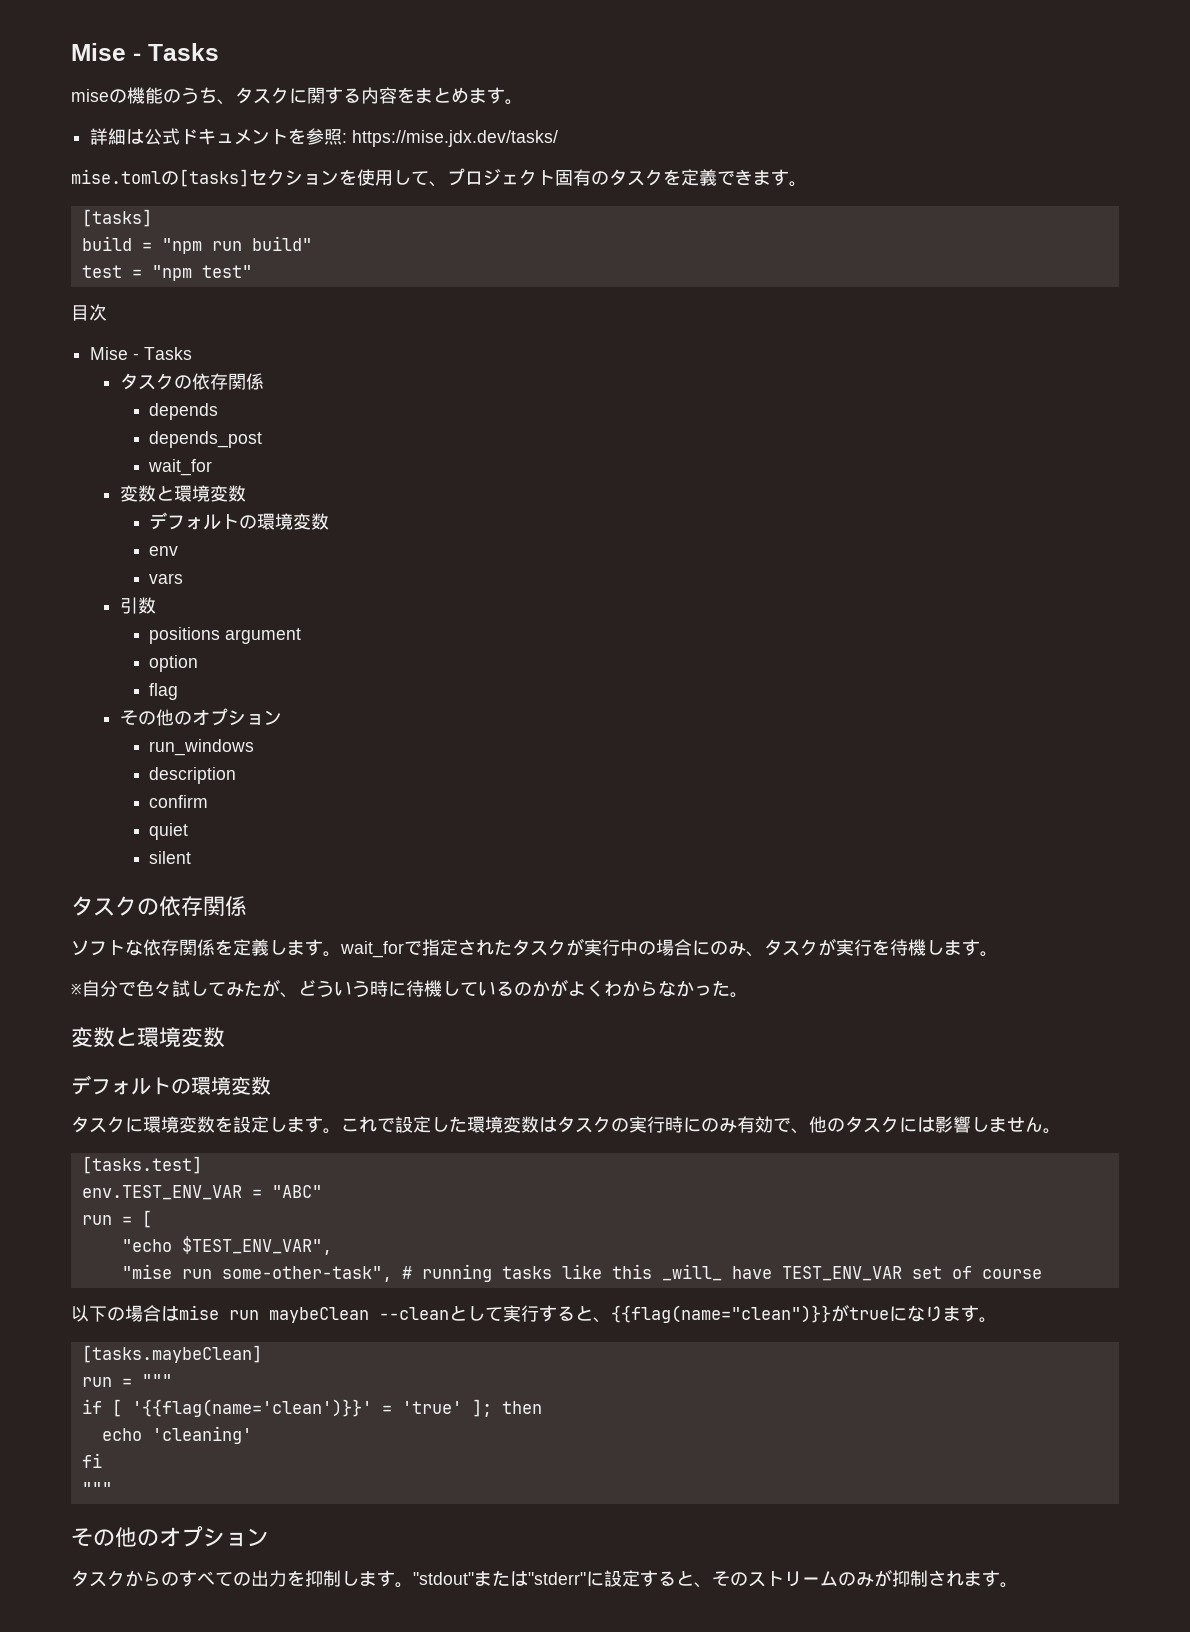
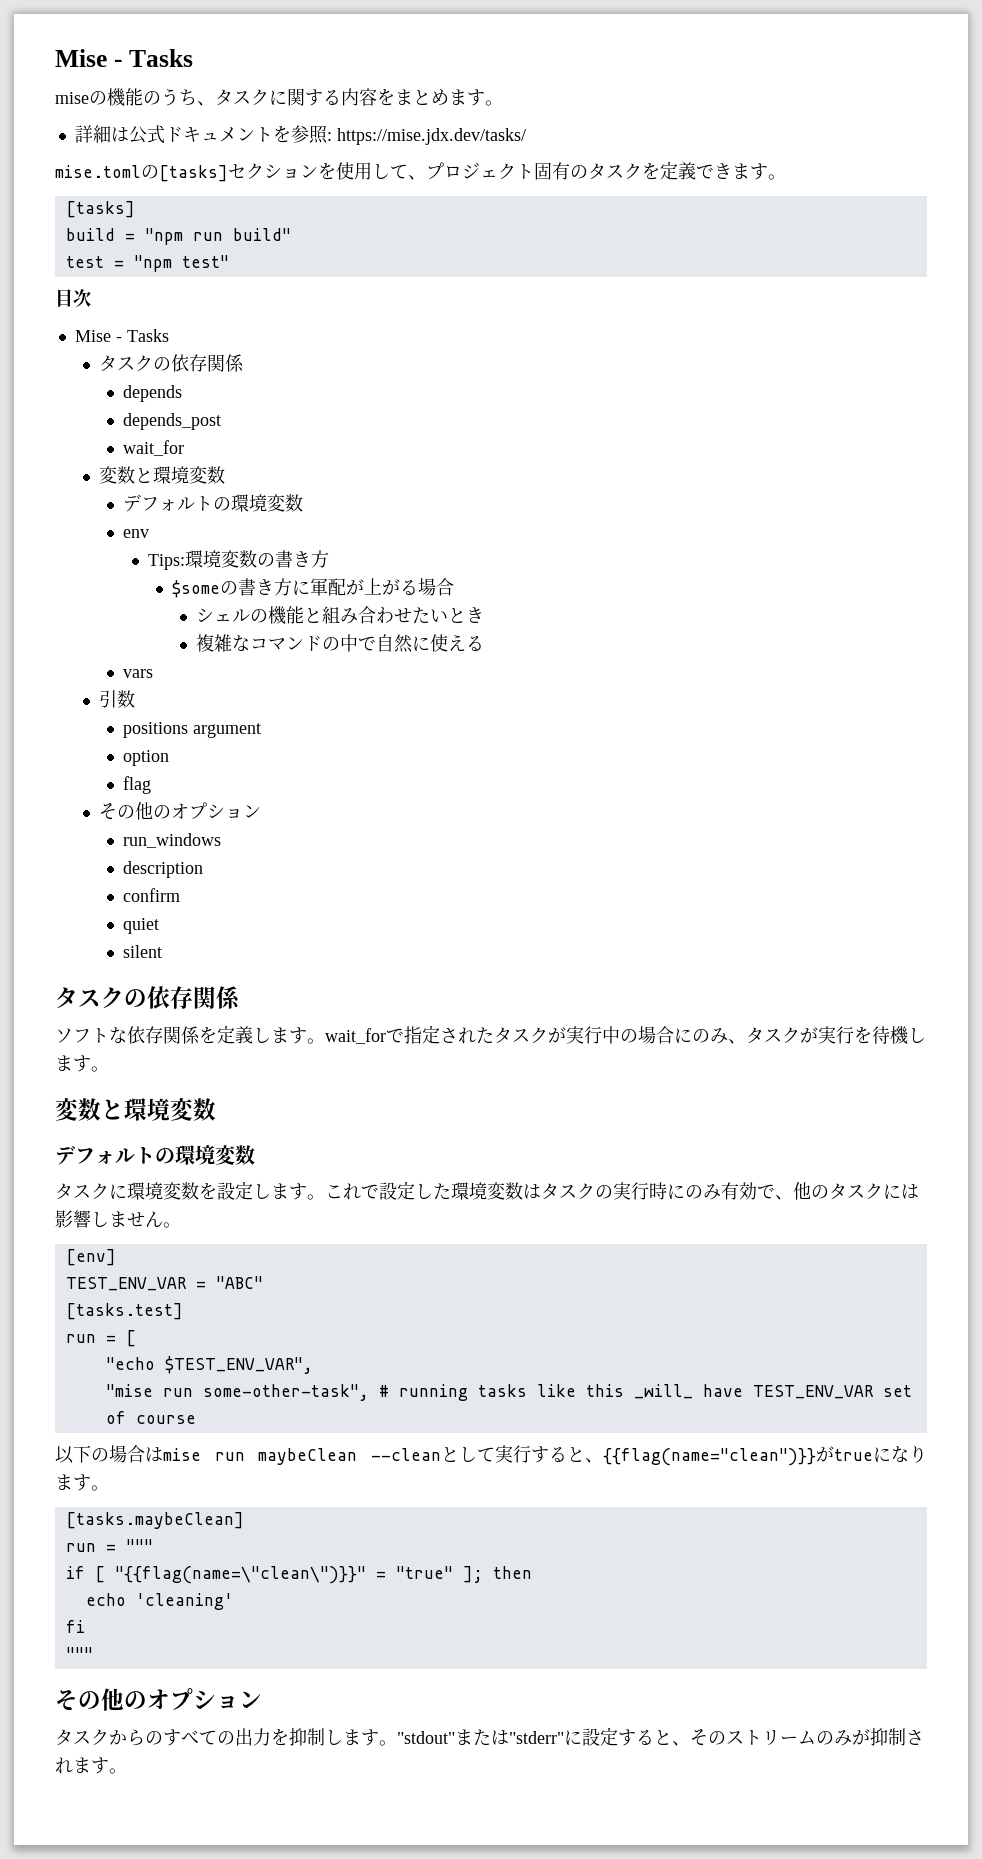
+ Tips:環境変数の書き方
+ $someの書き方に軍配が上がる場合
+ シェルの機能と組み合わせたいとき
+ 複雑なコマンドの中で自然に使える
- ※自分で色々試してみたが、どういう時に待機しているのかがよくわからなかった。
- [tasks.test]
- env.TEST_ENV_VAR = "ABC"
+ [env]
+ TEST_ENV_VAR = "ABC"
+ [tasks.test]
- if [ '{{flag(name='clean')}}' = 'true' ]; then
+ if [ "{{flag(name=\"clean\")}}" = "true" ]; then

